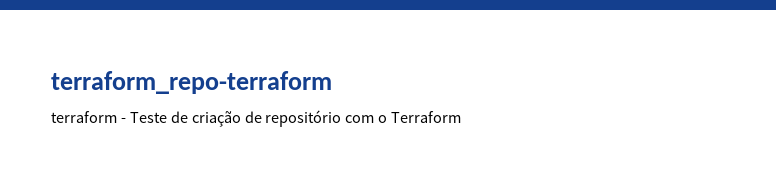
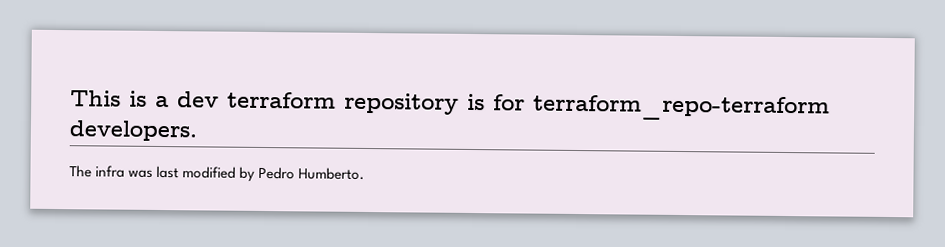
- terraform_repo-terraform
- terraform - Teste de criação de repositório com o Terraform
+ This is a dev terraform repository is for terraform_repo-terraform developers.
+ The infra was last modified by Pedro Humberto.

